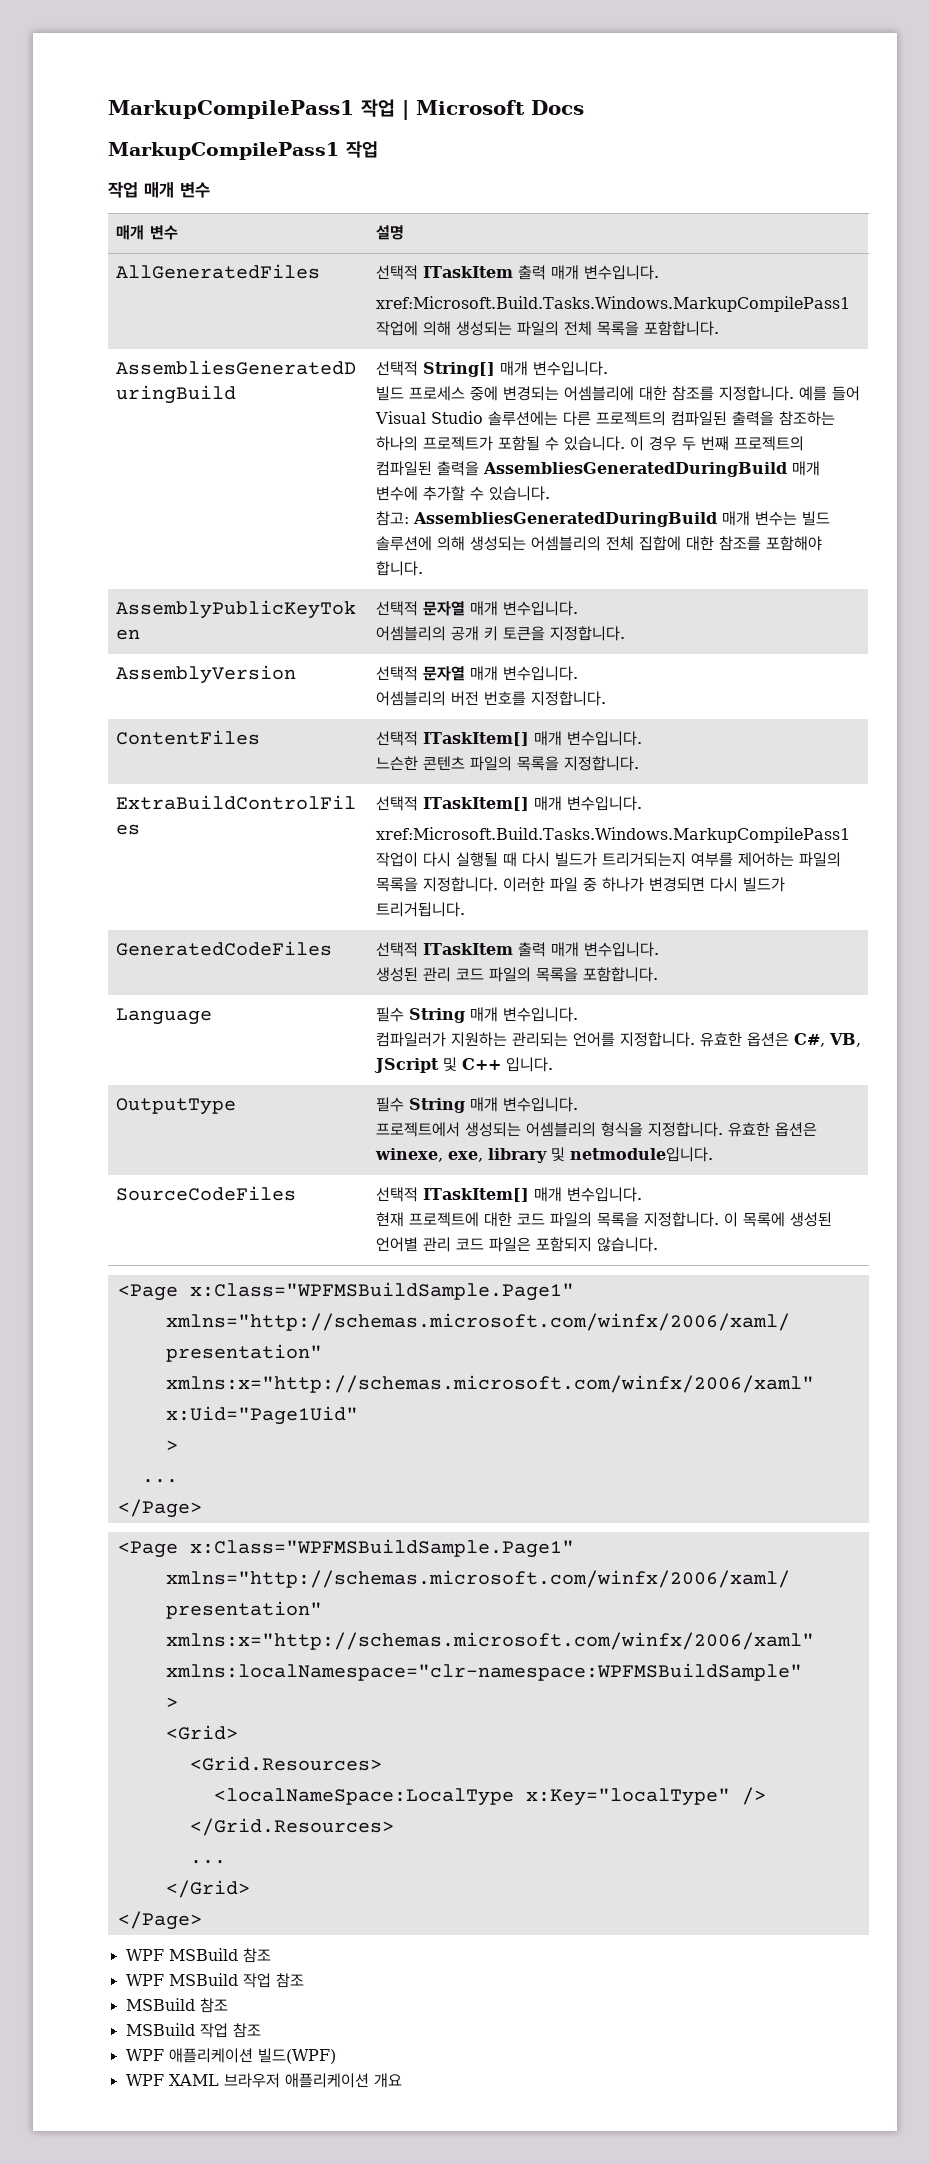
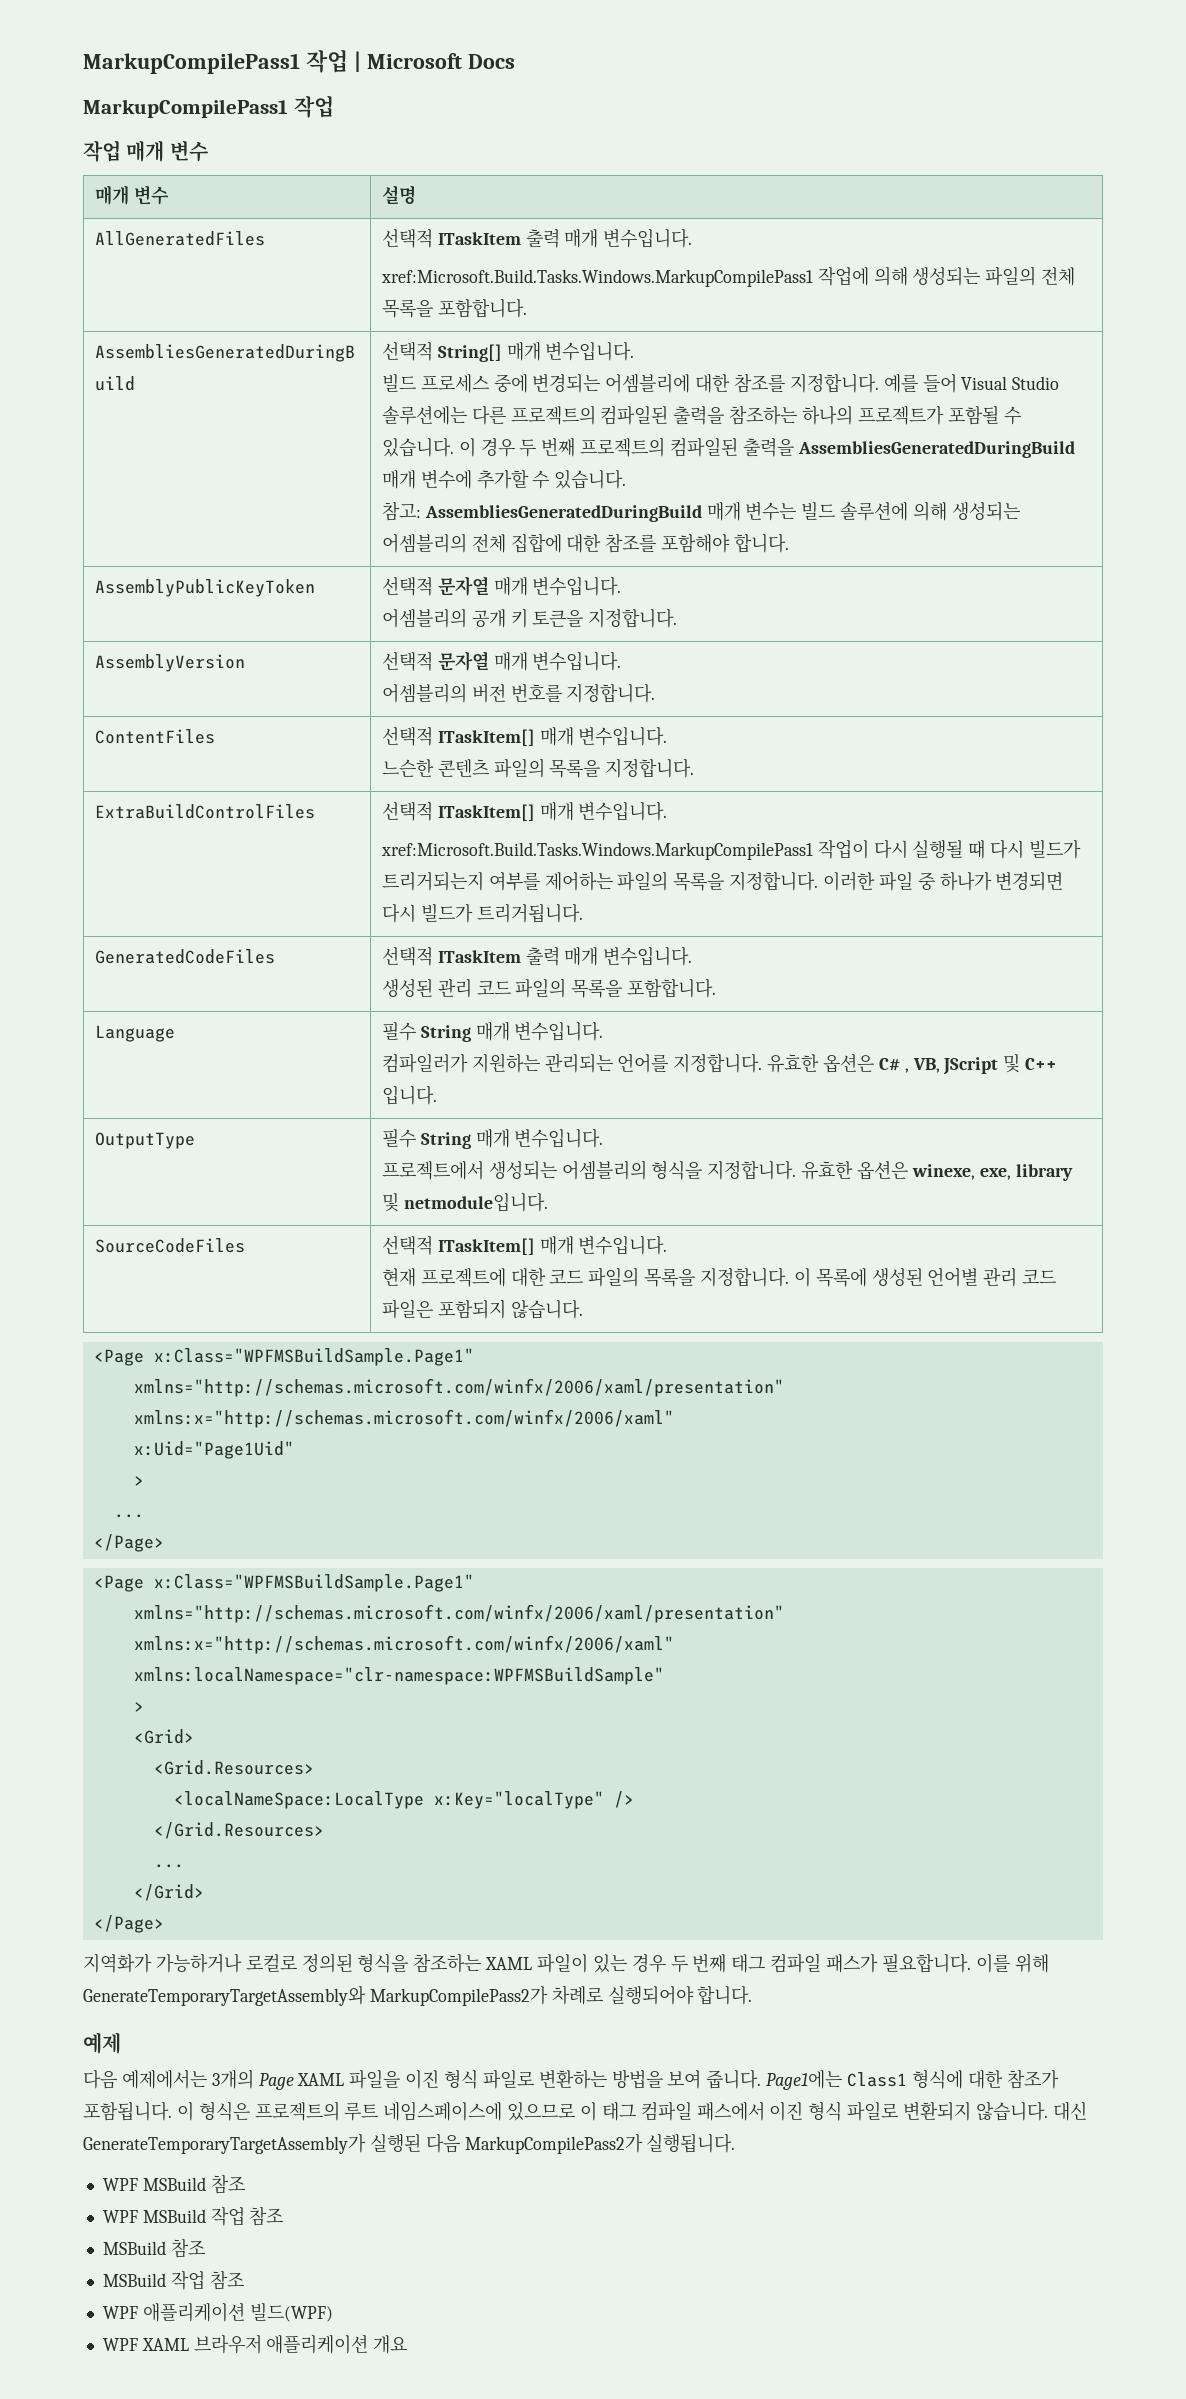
  Language | 필수 String 매개 변수입니다.
- 컴파일러가 지원하는 관리되는 언어를 지정합니다. 유효한 옵션은 C#, VB, JScript 및 C++ 입니다.
+ 컴파일러가 지원하는 관리되는 언어를 지정합니다. 유효한 옵션은 C# , VB, JScript 및 C++ 입니다.
+ 지역화가 가능하거나 로컬로 정의된 형식을 참조하는 XAML 파일이 있는 경우 두 번째 태그 컴파일 패스가 필요합니다. 이를 위해 GenerateTemporaryTargetAssembly와 MarkupCompilePass2가 차례로 실행되어야 합니다.
+ 예제
+ 다음 예제에서는 3개의 Page XAML 파일을 이진 형식 파일로 변환하는 방법을 보여 줍니다. Page1에는 Class1 형식에 대한 참조가 포함됩니다. 이 형식은 프로젝트의 루트 네임스페이스에 있으므로 이 태그 컴파일 패스에서 이진 형식 파일로 변환되지 않습니다. 대신 GenerateTemporaryTargetAssembly가 실행된 다음 MarkupCompilePass2가 실행됩니다.

